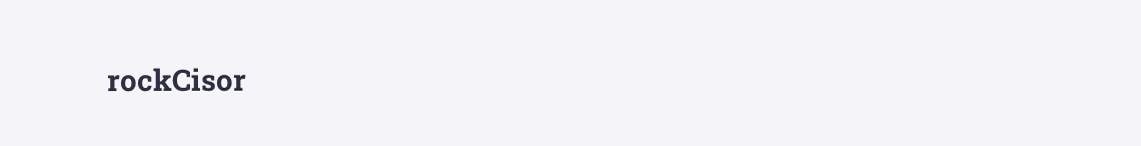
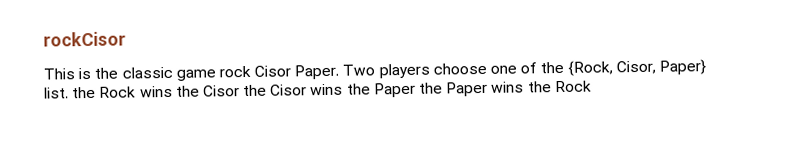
+ This is the classic game rock Cisor Paper. Two players choose one of the {Rock, Cisor, Paper} list. the Rock wins the Cisor the Cisor wins the Paper the Paper wins the Rock

